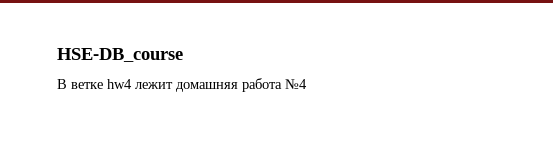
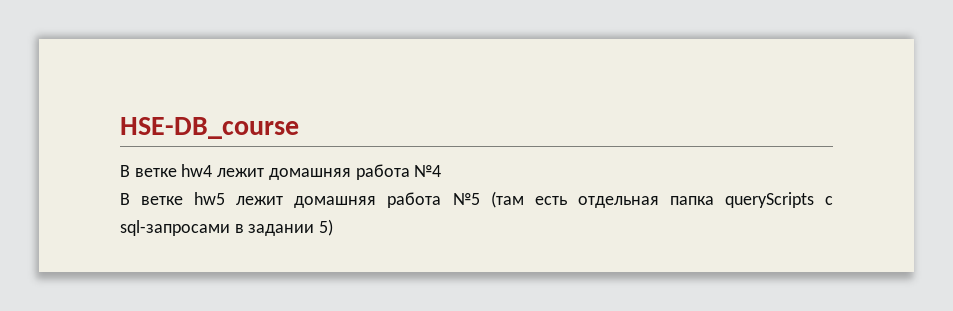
+ В ветке hw5 лежит домашняя работа №5 (там есть отдельная папка queryScripts с sql-запросами в задании 5)

